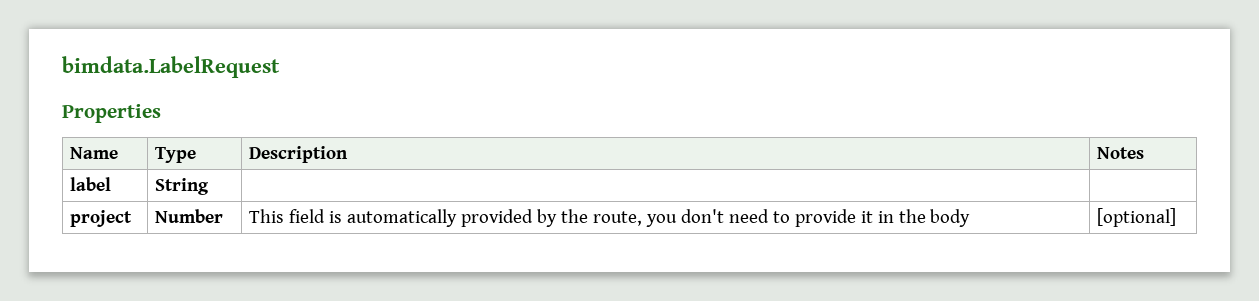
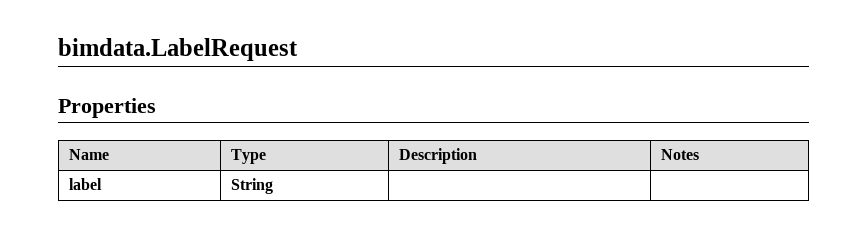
- project | Number | This field is automatically provided by the route, you don't need to provide it in the body | [optional]

